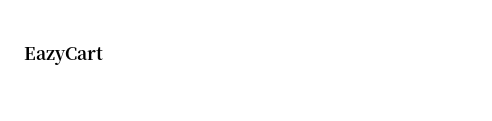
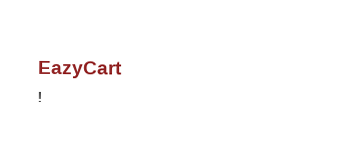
+ !

